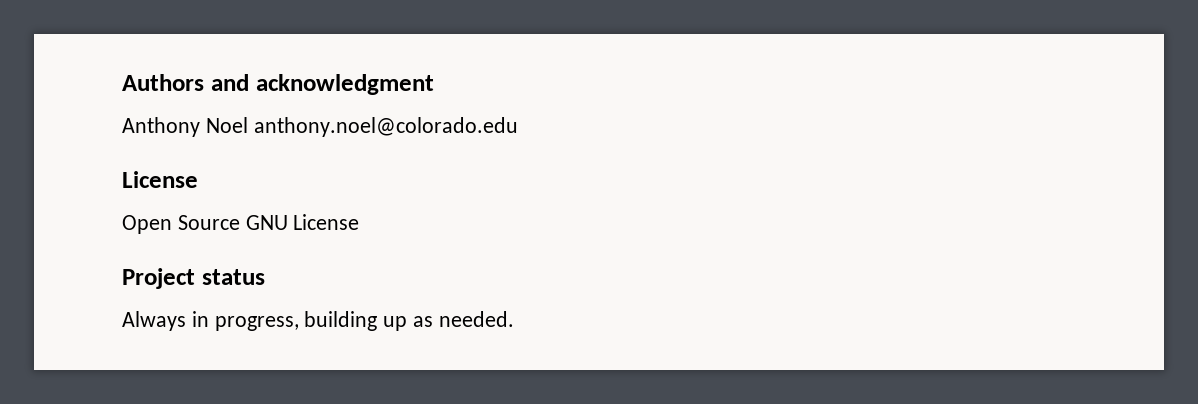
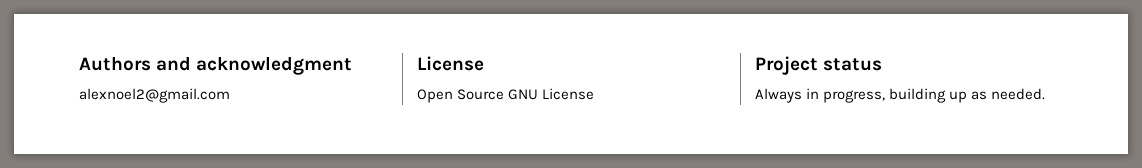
- Anthony Noel anthony.noel@colorado.edu
+ alexnoel2@gmail.com

